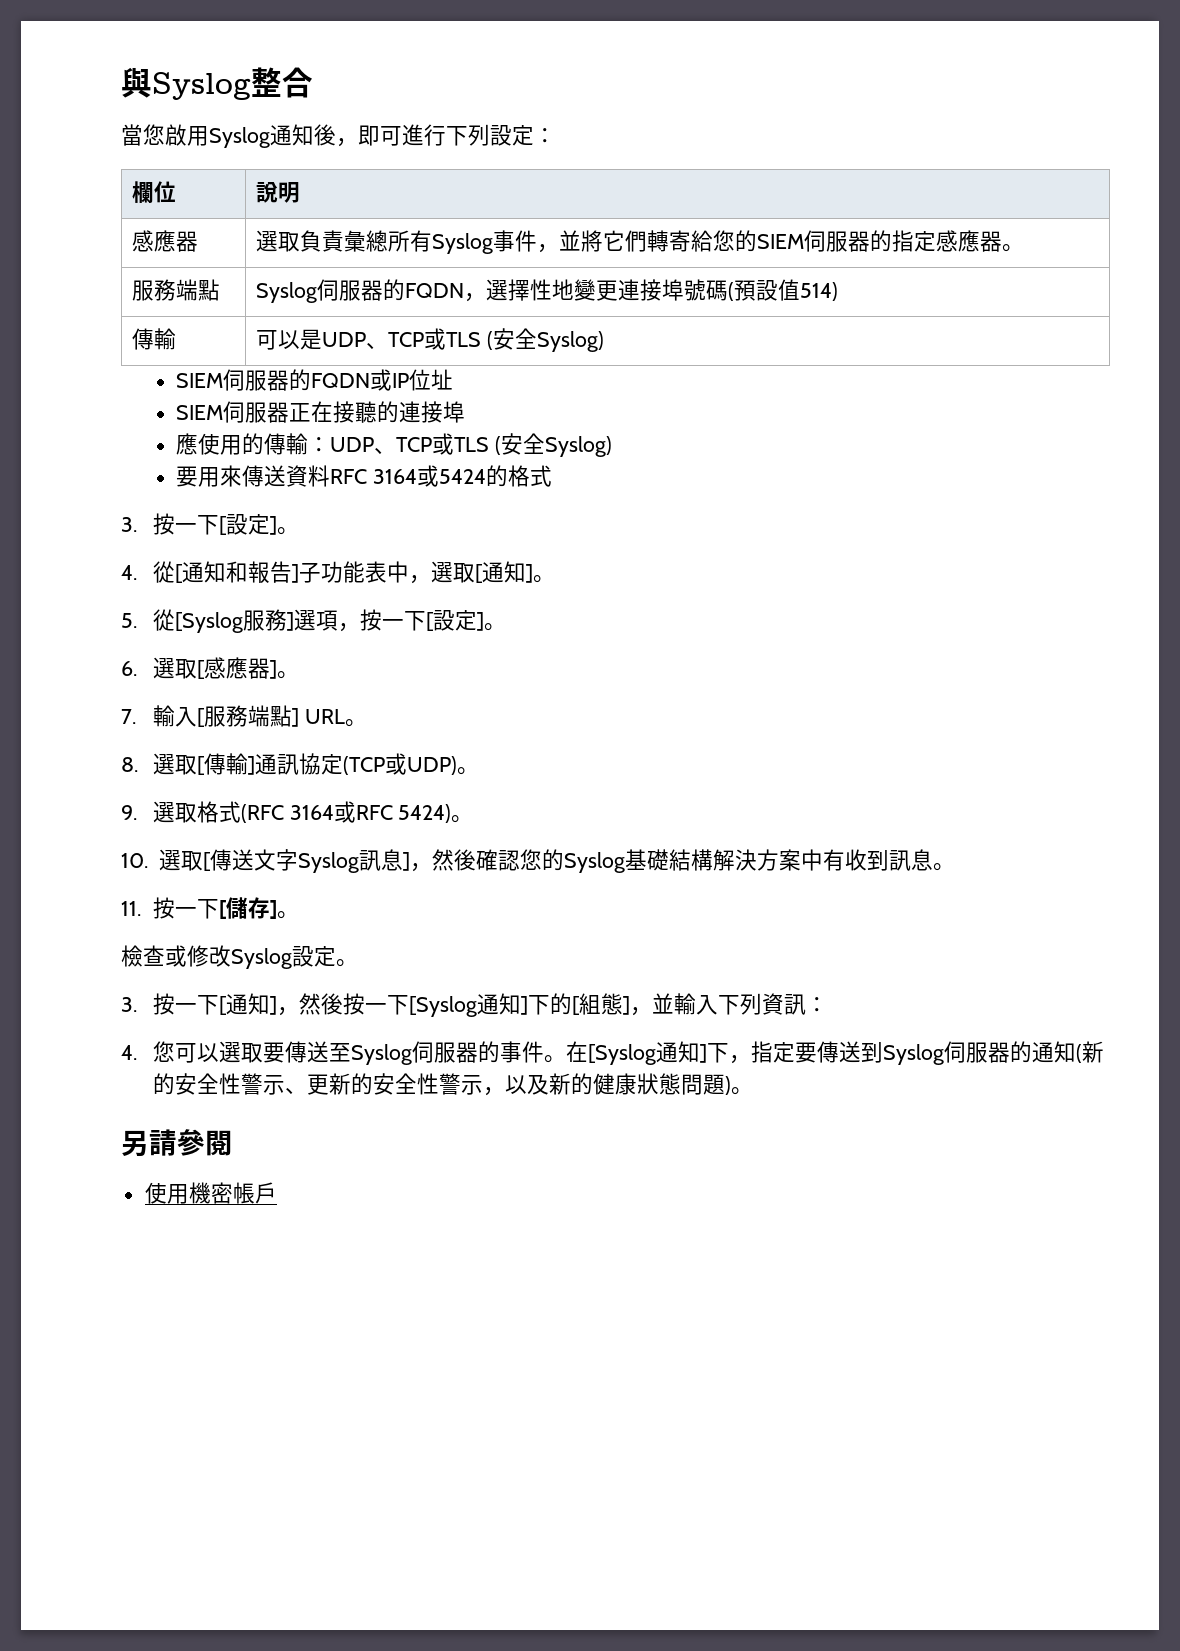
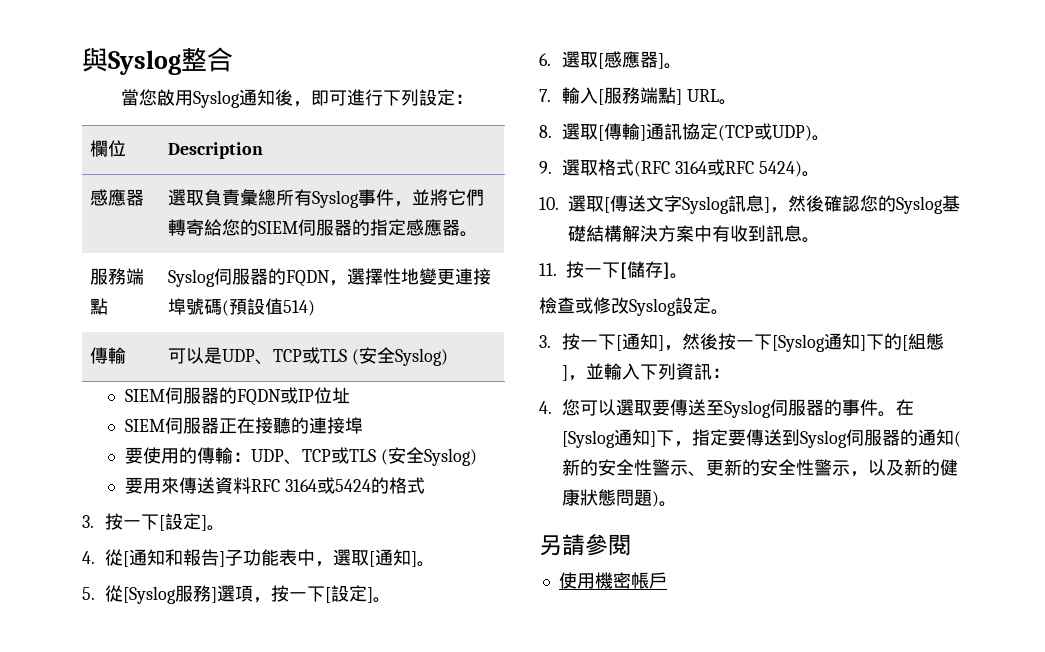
- 欄位 | 說明
+ 欄位 | Description
- 應使用的傳輸：UDP、TCP或TLS (安全Syslog)
+ 要使用的傳輸：UDP、TCP或TLS (安全Syslog)

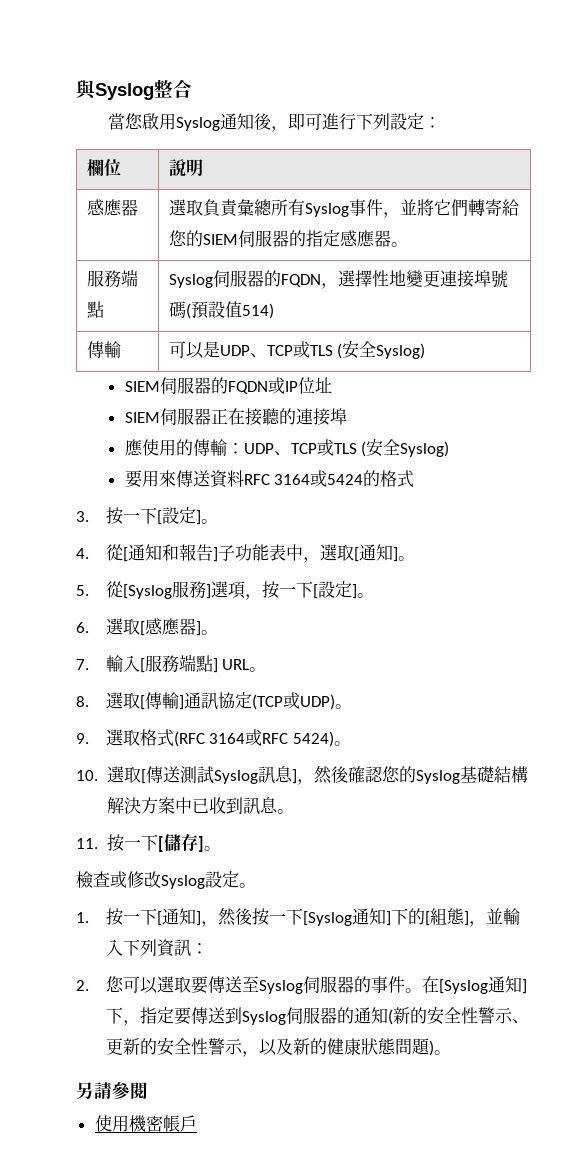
- 欄位 | Description
+ 欄位 | 說明
- 要使用的傳輸：UDP、TCP或TLS (安全Syslog)
+ 應使用的傳輸：UDP、TCP或TLS (安全Syslog)
- 10.選取[傳送文字Syslog訊息]，然後確認您的Syslog基礎結構解決方案中有收到訊息。
+ 10.選取[傳送測試Syslog訊息]，然後確認您的Syslog基礎結構解決方案中已收到訊息。
- 3.按一下[通知]，然後按一下[Syslog通知]下的[組態]，並輸入下列資訊：
+ 1.按一下[通知]，然後按一下[Syslog通知]下的[組態]，並輸入下列資訊：
- 4.您可以選取要傳送至Syslog伺服器的事件。
+ 2.您可以選取要傳送至Syslog伺服器的事件。

